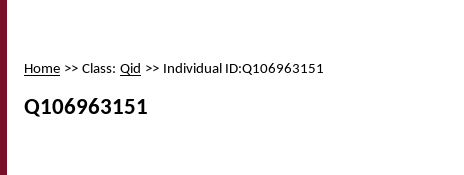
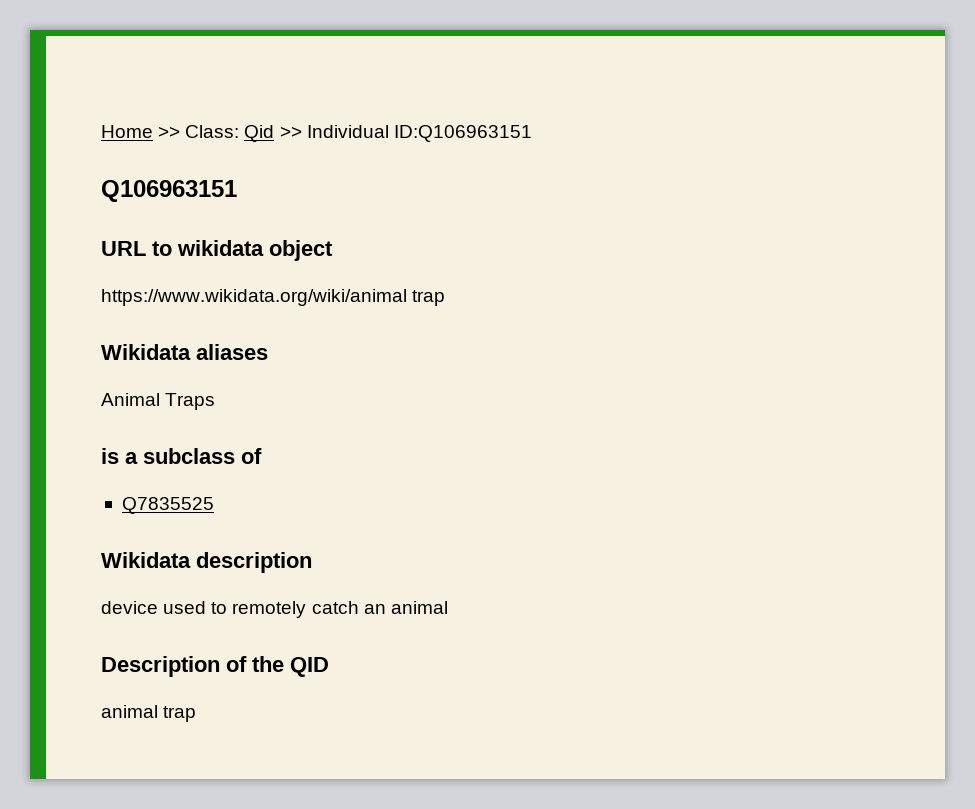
+ URL to wikidata object
+ https://www.wikidata.org/wiki/animal trap
+ Wikidata aliases
+ Animal Traps
+ is a subclass of
+ Q7835525
+ Wikidata description
+ device used to remotely catch an animal
+ Description of the QID
+ animal trap

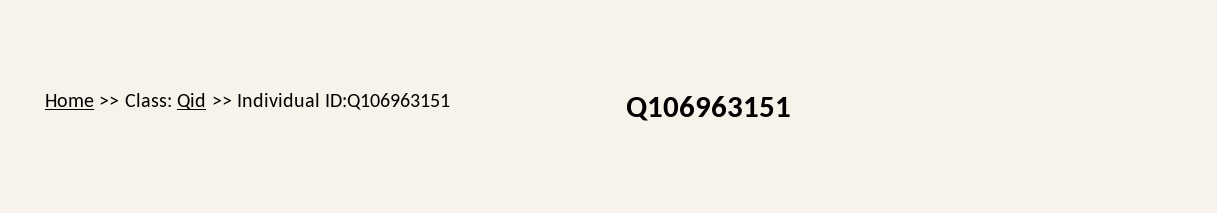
- URL to wikidata object
- https://www.wikidata.org/wiki/animal trap
- Wikidata aliases
- Animal Traps
- is a subclass of
- Q7835525
- Wikidata description
- device used to remotely catch an animal
- Description of the QID
- animal trap

